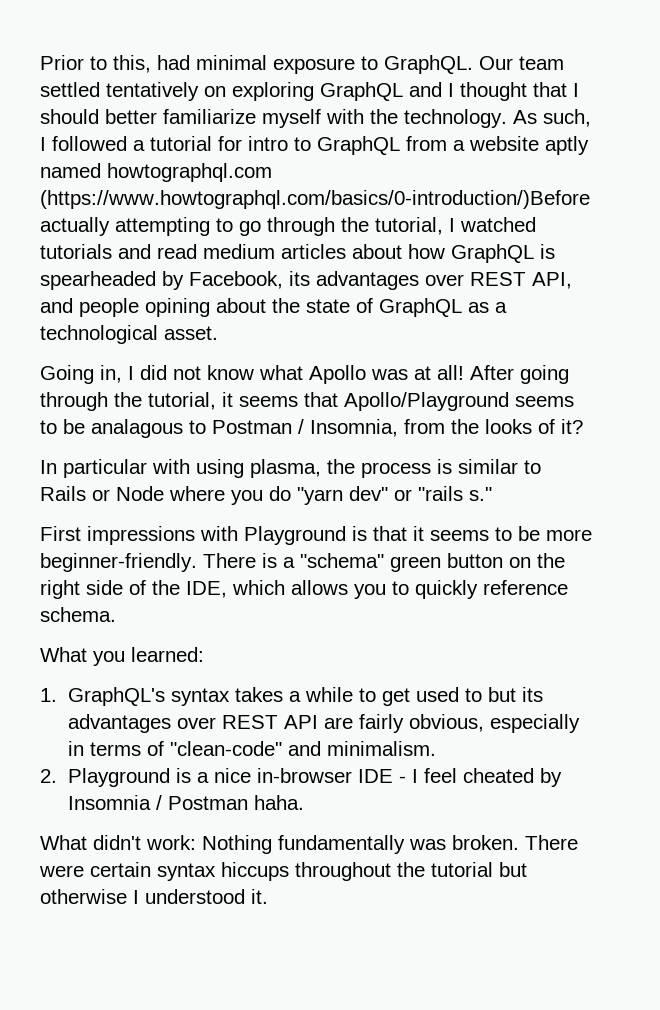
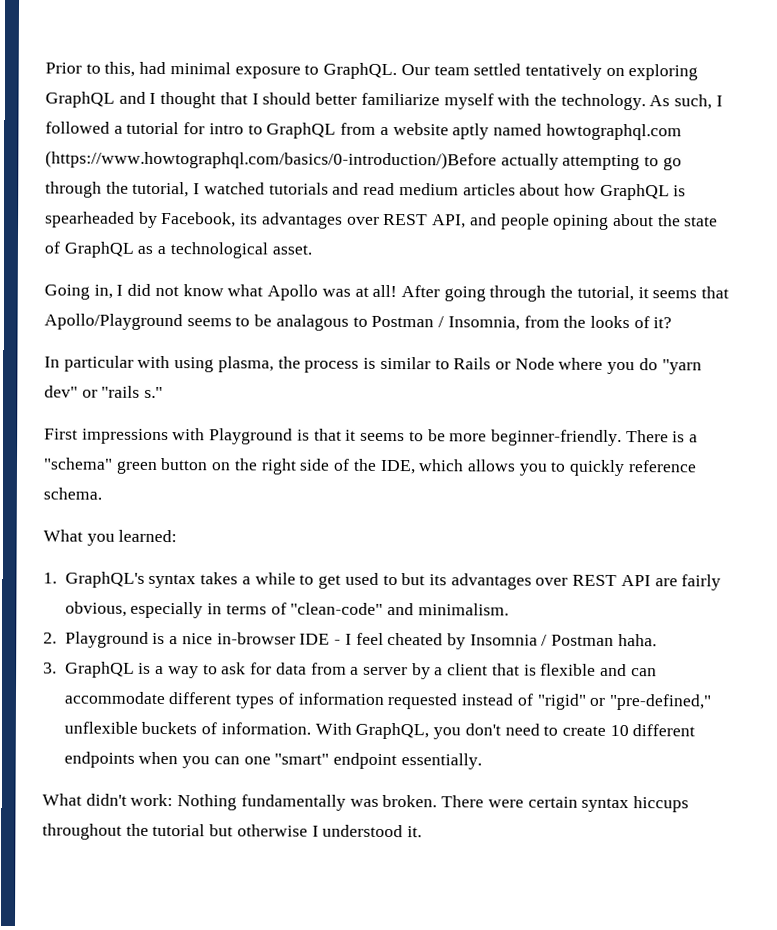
+ 3. GraphQL is a way to ask for data from a server by a client that is flexible and can accommodate different types of information requested instead of "rigid" or "pre-defined," unflexible buckets of information. With GraphQL, you don't need to create 10 different endpoints when you can one "smart" endpoint essentially.

